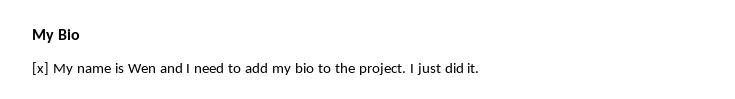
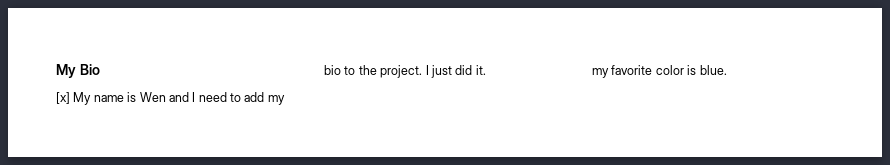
+ my favorite color is blue.

